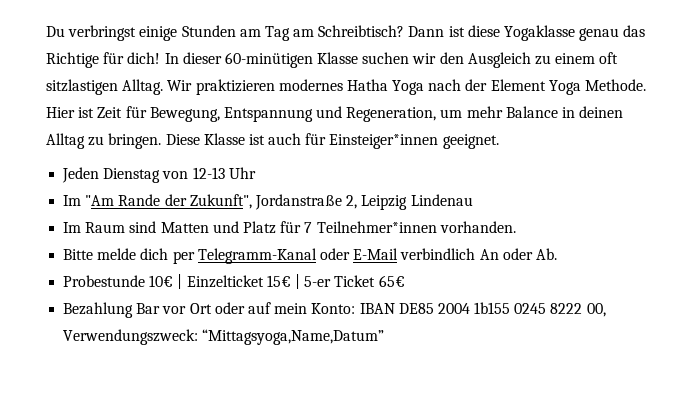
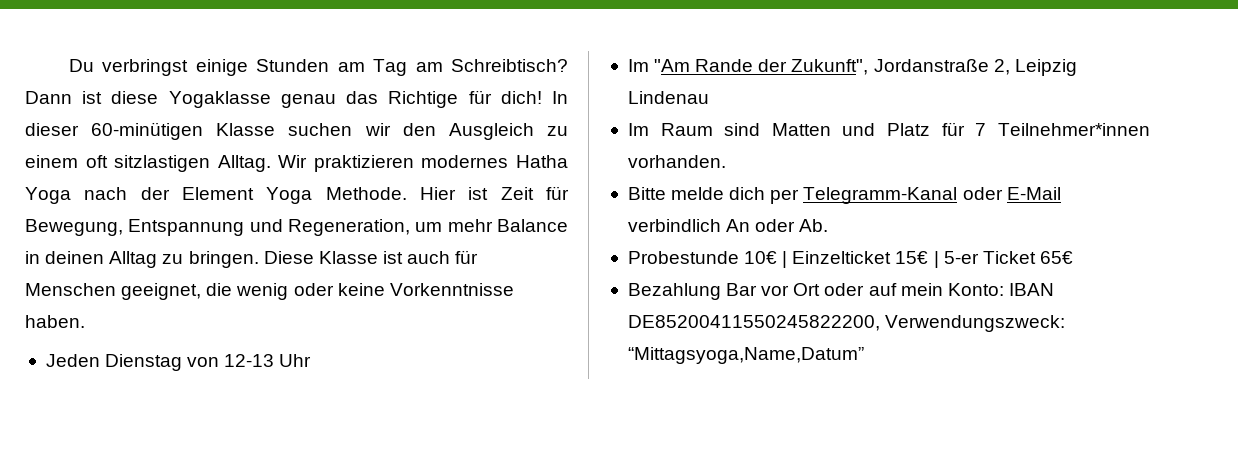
- Diese Klasse ist auch für Einsteiger*innen geeignet.
+ Diese Klasse ist auch für Menschen geeignet, die wenig oder keine Vorkenntnisse haben.
- Bezahlung Bar vor Ort oder auf mein Konto: IBAN DE85 2004 1b155 0245 8222 00, Verwendungszweck: “Mittagsyoga,Name,Datum”
+ Bezahlung Bar vor Ort oder auf mein Konto: IBAN DE85200411550245822200, Verwendungszweck: “Mittagsyoga,Name,Datum”

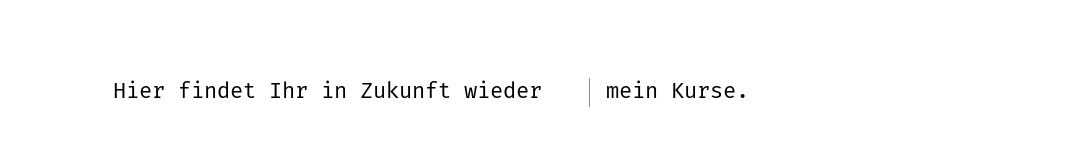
- Du verbringst einige Stunden am Tag am Schreibtisch? Dann ist diese Yogaklasse genau das Richtige für dich! In dieser 60-minütigen Klasse suchen wir den Ausgleich zu einem oft sitzlastigen Alltag. Wir praktizieren modernes Hatha Yoga nach der Element Yoga Methode. Hier ist Zeit für Bewegung, Entspannung und Regeneration, um mehr Balance in deinen Alltag zu bringen. Diese Klasse ist auch für Menschen geeignet, die wenig oder keine Vorkenntnisse haben.
- Jeden Dienstag von 12-13 Uhr
- Im "Am Rande der Zukunft", Jordanstraße 2, Leipzig Lindenau
- Im Raum sind Matten und Platz für 7 Teilnehmer*innen vorhanden.
- Bitte melde dich per Telegramm-Kanal oder E-Mail verbindlich An oder Ab.
- Probestunde 10€ | Einzelticket 15€ | 5-er Ticket 65€
- Bezahlung Bar vor Ort oder auf mein Konto: IBAN DE85200411550245822200, Verwendungszweck: “Mittagsyoga,Name,Datum”
+ Hier findet Ihr in Zukunft wieder mein Kurse.

